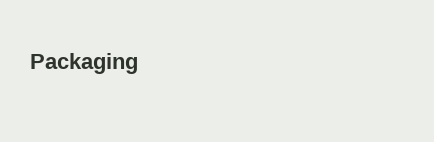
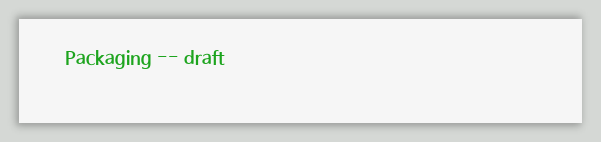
- Packaging
+ Packaging -- draft

